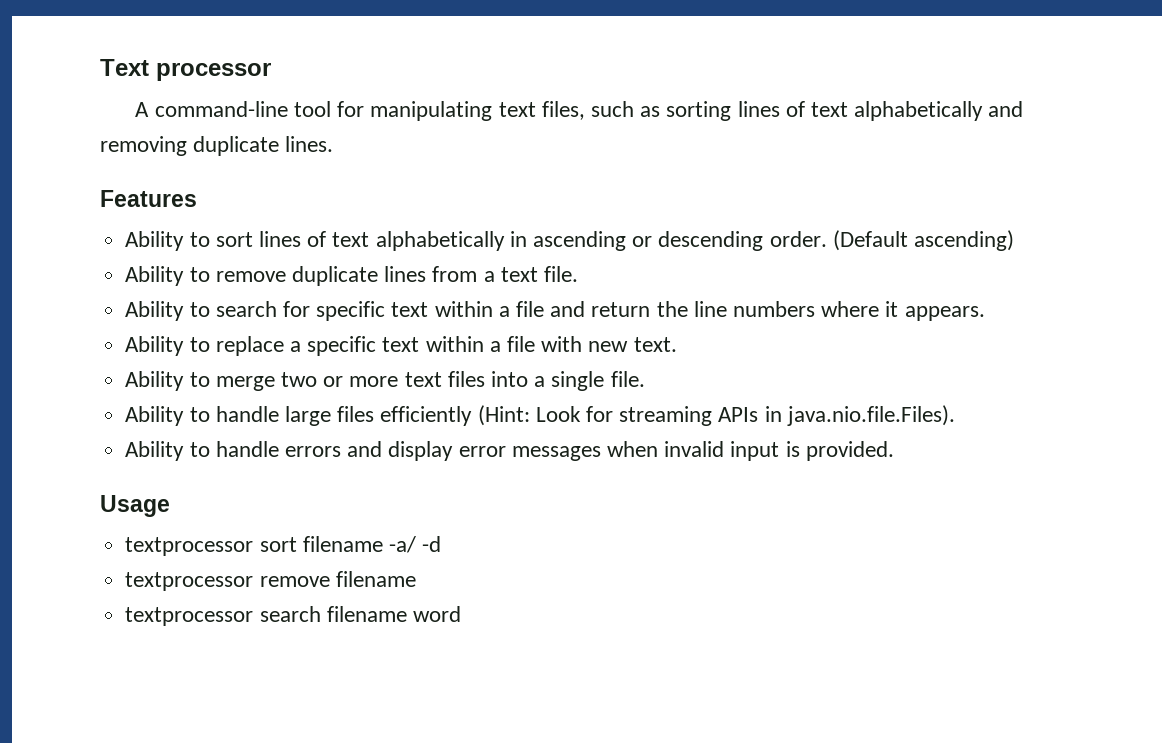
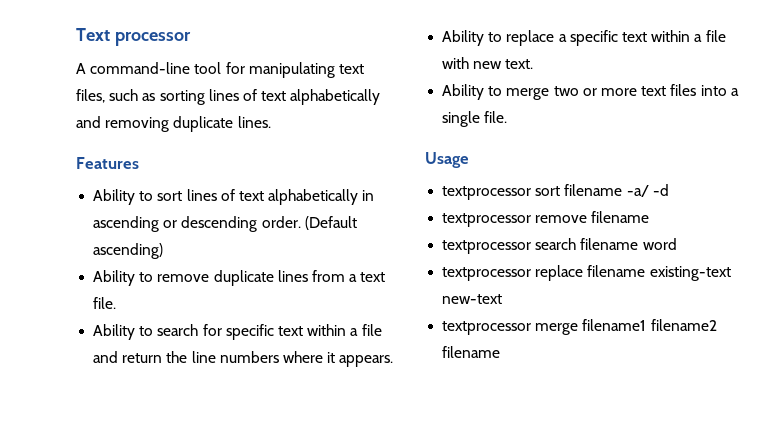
- Ability to handle large files efficiently (Hint: Look for streaming APIs in java.nio.file.Files).
- Ability to handle errors and display error messages when invalid input is provided.
+ textprocessor replace filename existing-text new-text
+ textprocessor merge filename1 filename2 filename

